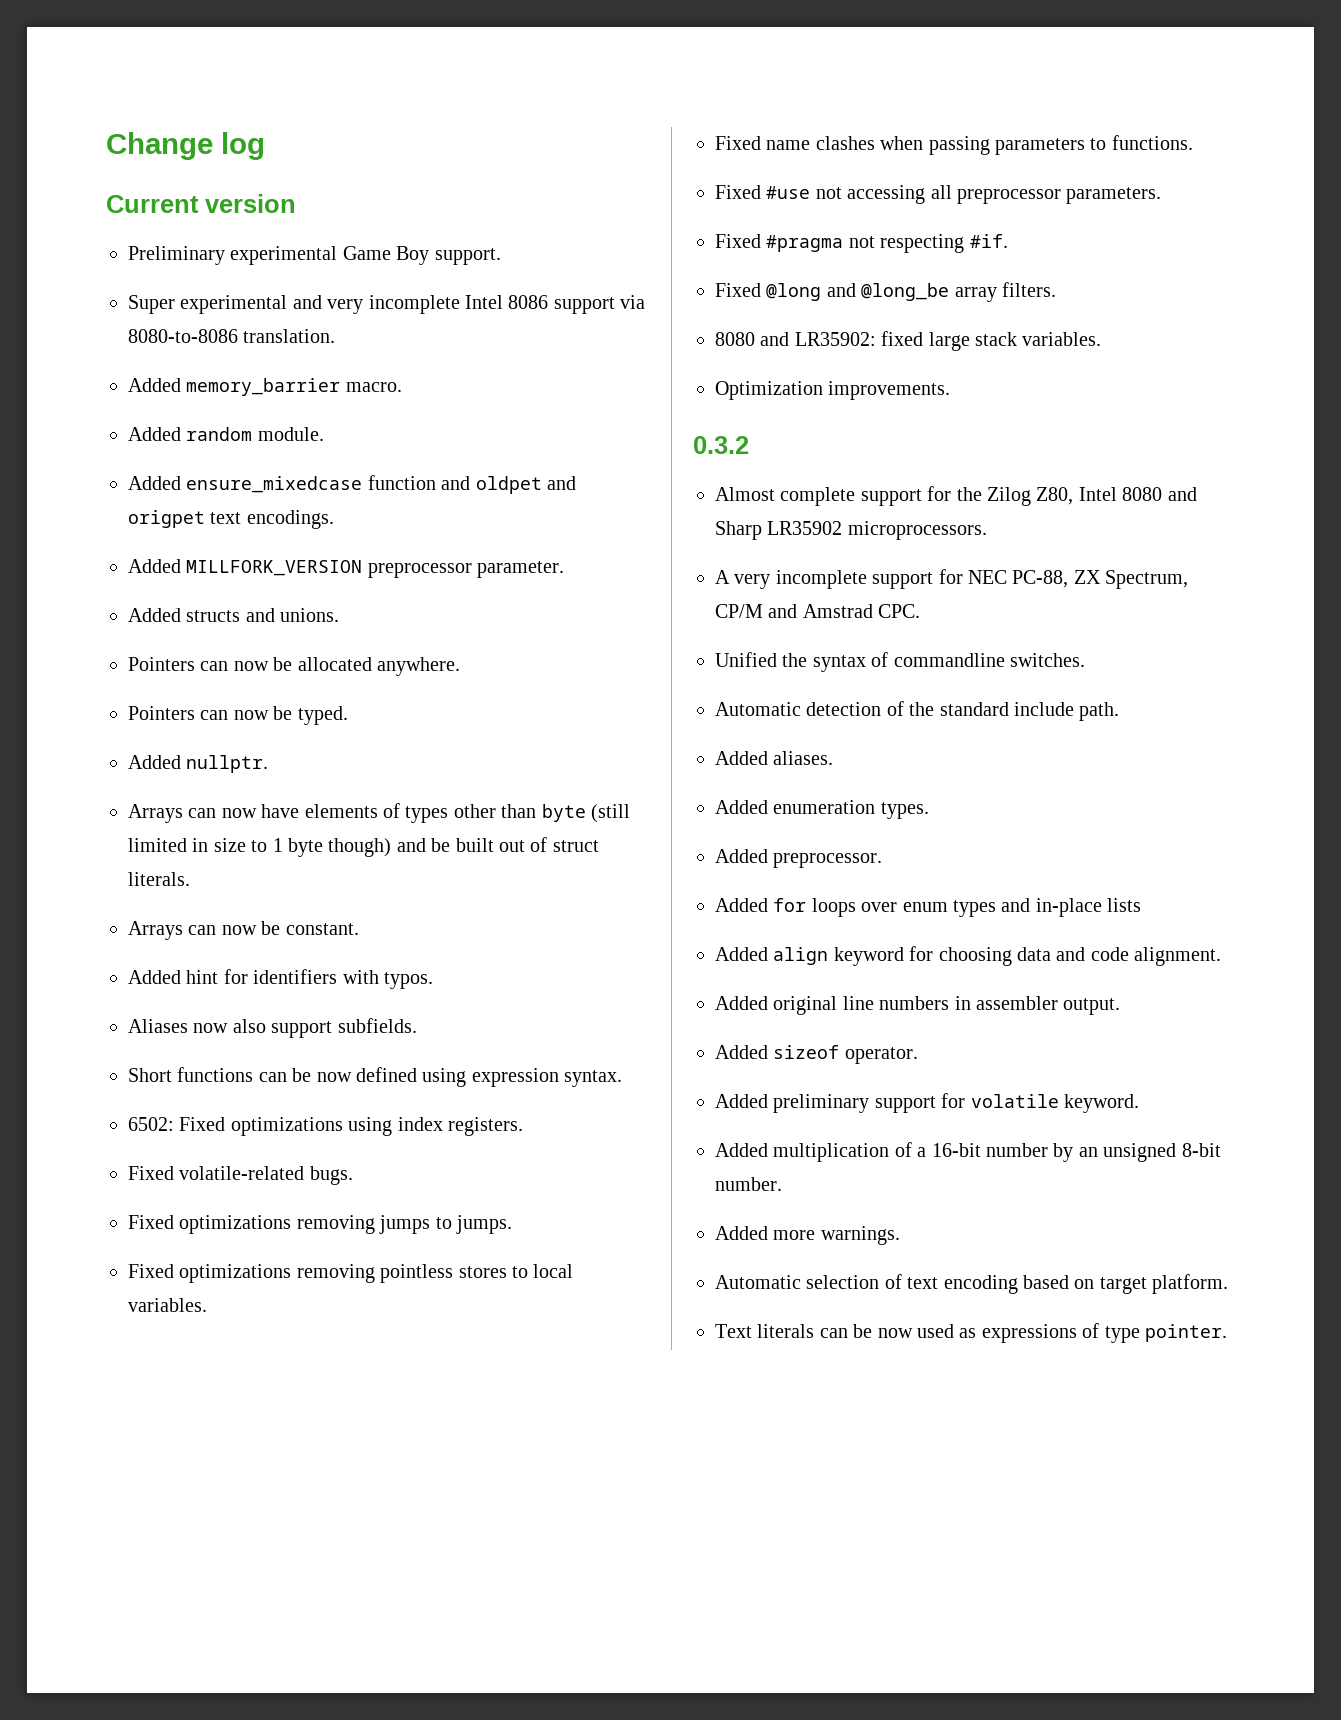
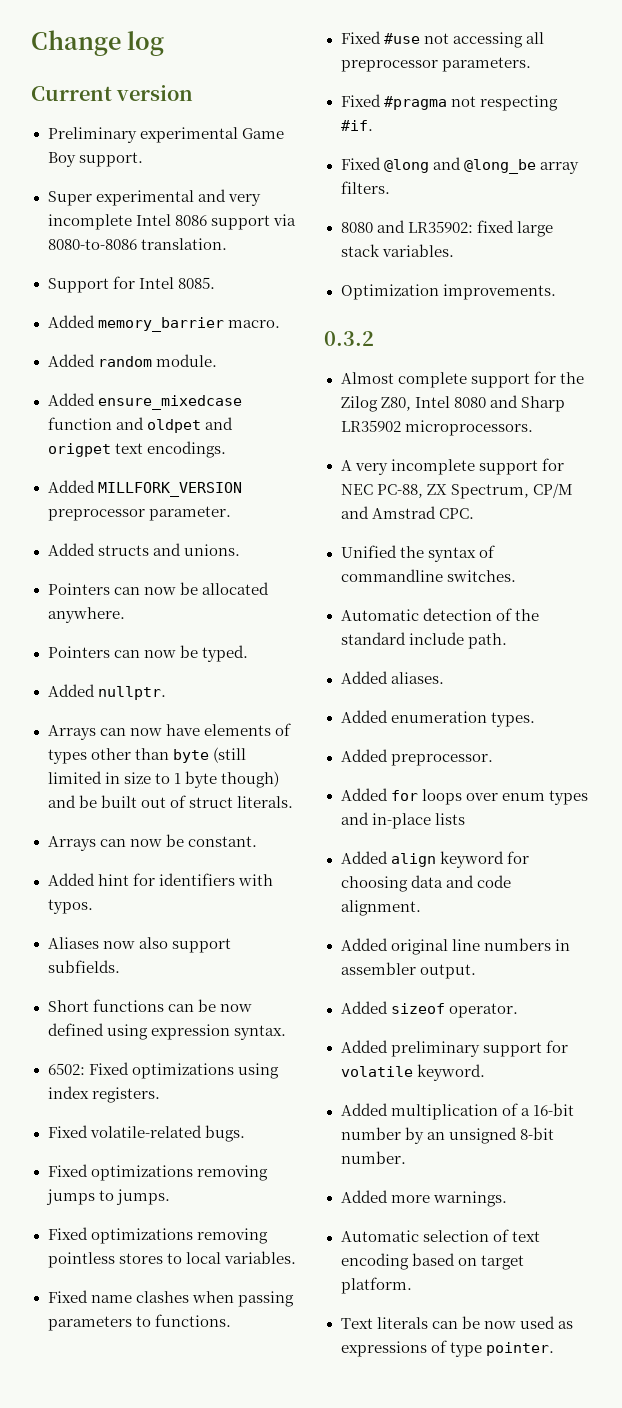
+ Support for Intel 8085.

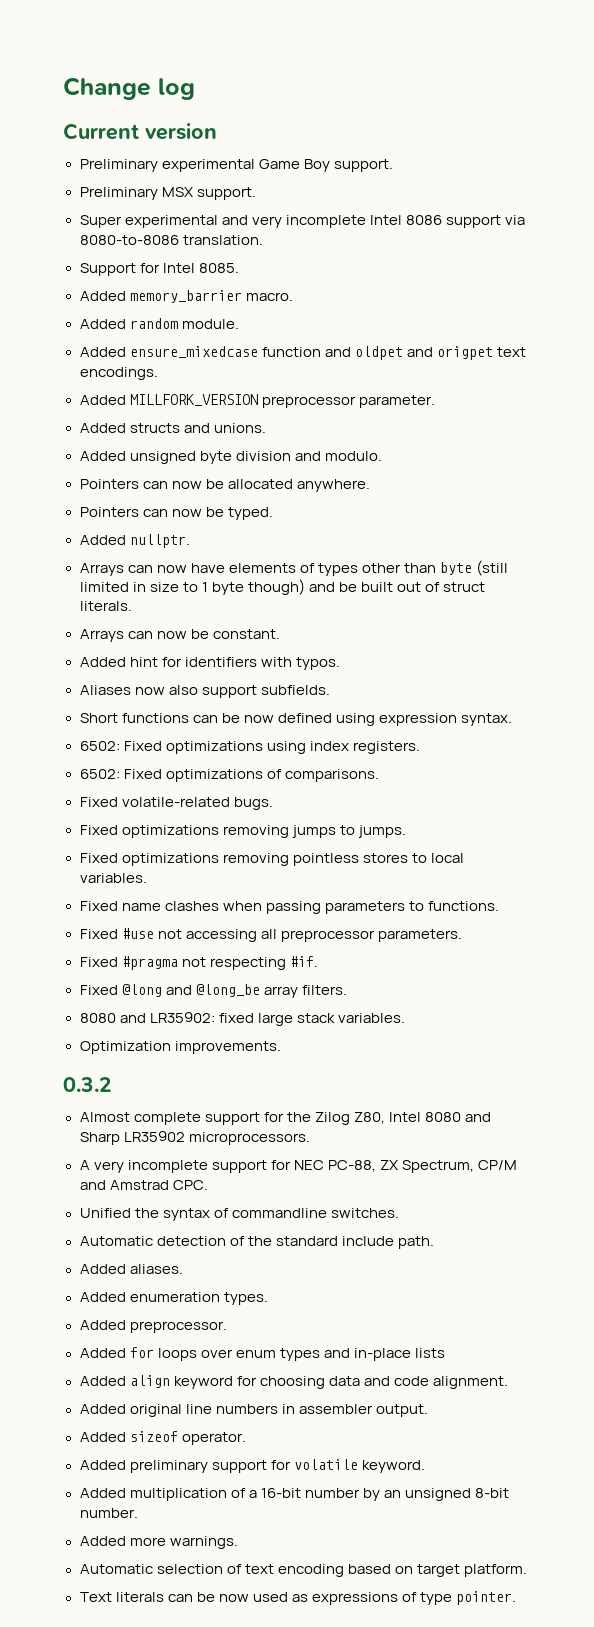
+ Preliminary MSX support.
+ Added unsigned byte division and modulo.
+ 6502: Fixed optimizations of comparisons.

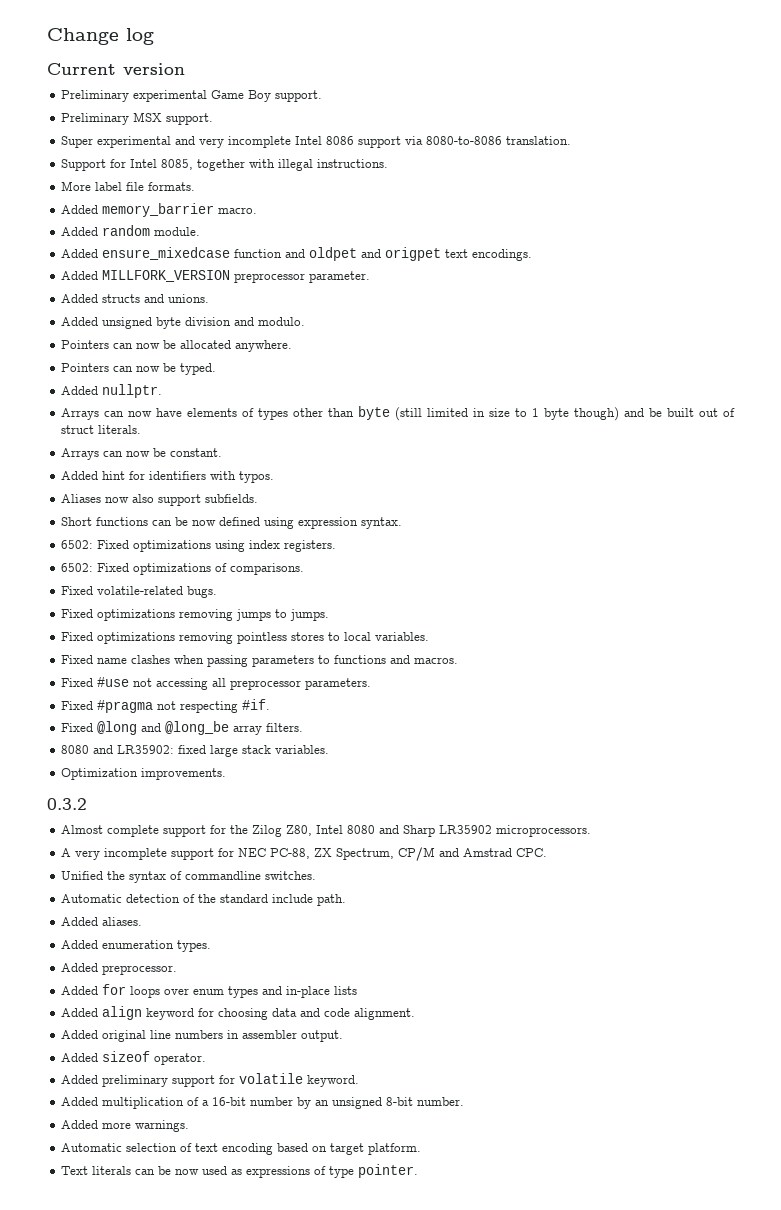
- Support for Intel 8085.
+ Support for Intel 8085, together with illegal instructions.
+ More label file formats.
- Fixed name clashes when passing parameters to functions.
+ Fixed name clashes when passing parameters to functions and macros.

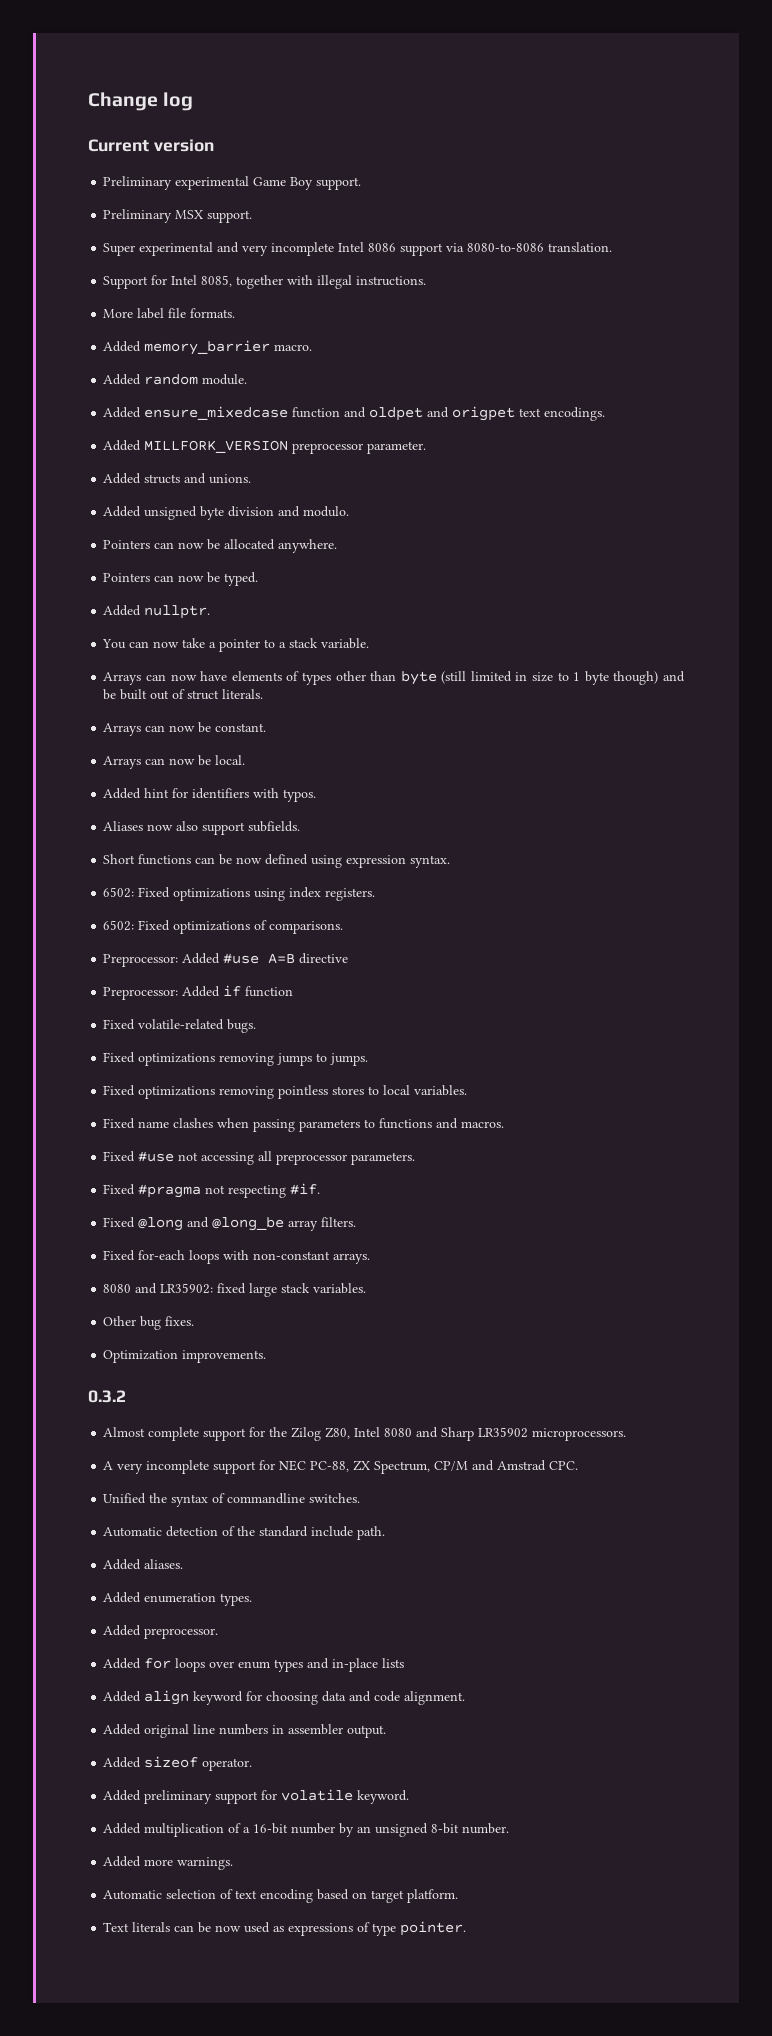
+ You can now take a pointer to a stack variable.
+ Arrays can now be local.
+ Preprocessor: Added #use A=B directive
+ Preprocessor: Added if function
+ Fixed for-each loops with non-constant arrays.
+ Other bug fixes.

